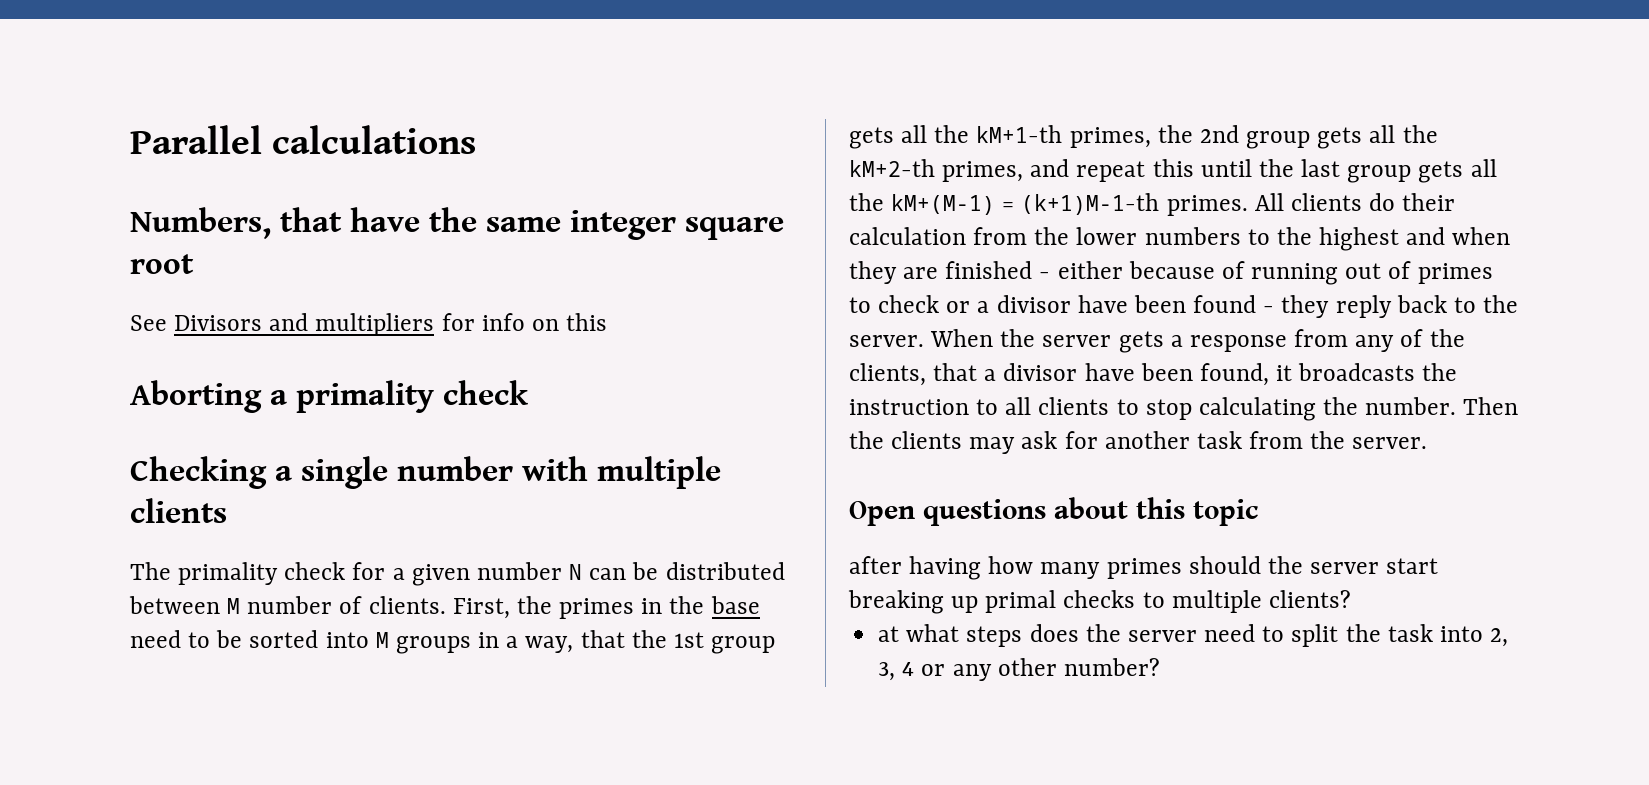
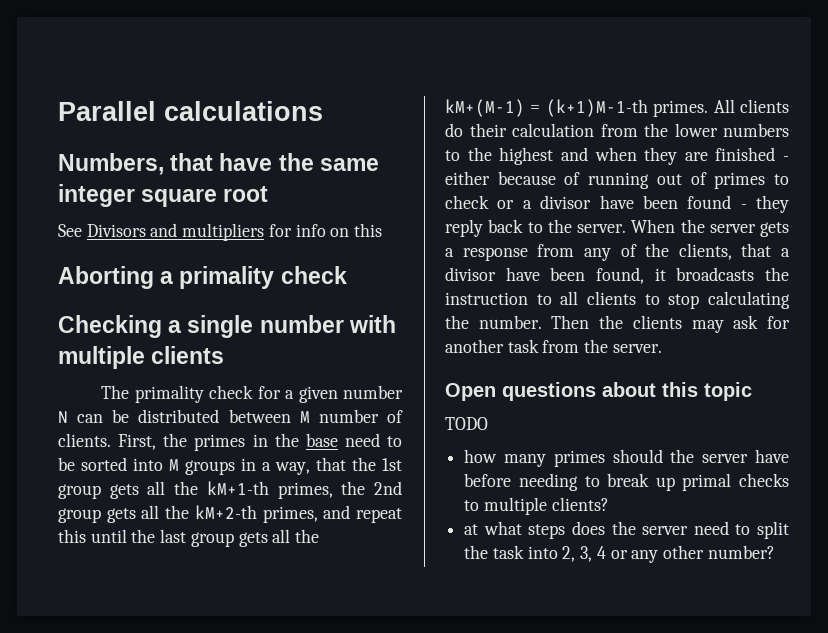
- after having how many primes should the server start breaking up primal checks to multiple clients?
+ TODO
+ how many primes should the server have before needing to break up primal checks to multiple clients?

